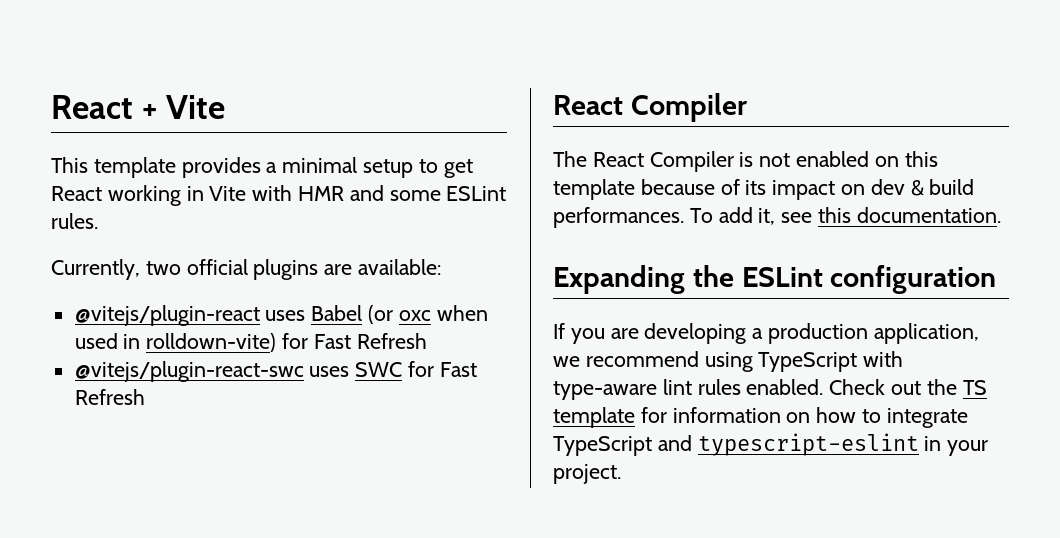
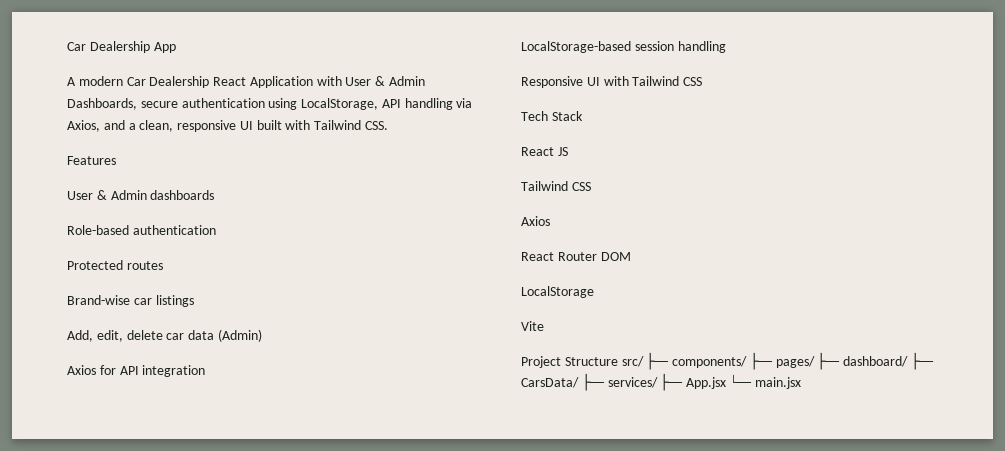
- React + Vite
- This template provides a minimal setup to get React working in Vite with HMR and some ESLint rules.
- Currently, two official plugins are available:
- @vitejs/plugin-react uses Babel (or oxc when used in rolldown-vite) for Fast Refresh
- @vitejs/plugin-react-swc uses SWC for Fast Refresh
- React Compiler
- The React Compiler is not enabled on this template because of its impact on dev & build performances. To add it, see this documentation.
- Expanding the ESLint configuration
- If you are developing a production application, we recommend using TypeScript with type-aware lint rules enabled. Check out the TS template for information on how to integrate TypeScript and typescript-eslint in your project.
+ Car Dealership App
+ A modern Car Dealership React Application with User & Admin Dashboards, secure authentication using LocalStorage, API handling via Axios, and a clean, responsive UI built with Tailwind CSS.
+ Features
+ User & Admin dashboards
+ Role-based authentication
+ Protected routes
+ Brand-wise car listings
+ Add, edit, delete car data (Admin)
+ Axios for API integration
+ LocalStorage-based session handling
+ Responsive UI with Tailwind CSS
+ Tech Stack
+ React JS
+ Tailwind CSS
+ Axios
+ React Router DOM
+ LocalStorage
+ Vite
+ Project Structure src/ ├── components/ ├── pages/ ├── dashboard/ ├── CarsData/ ├── services/ ├── App.jsx └── main.jsx

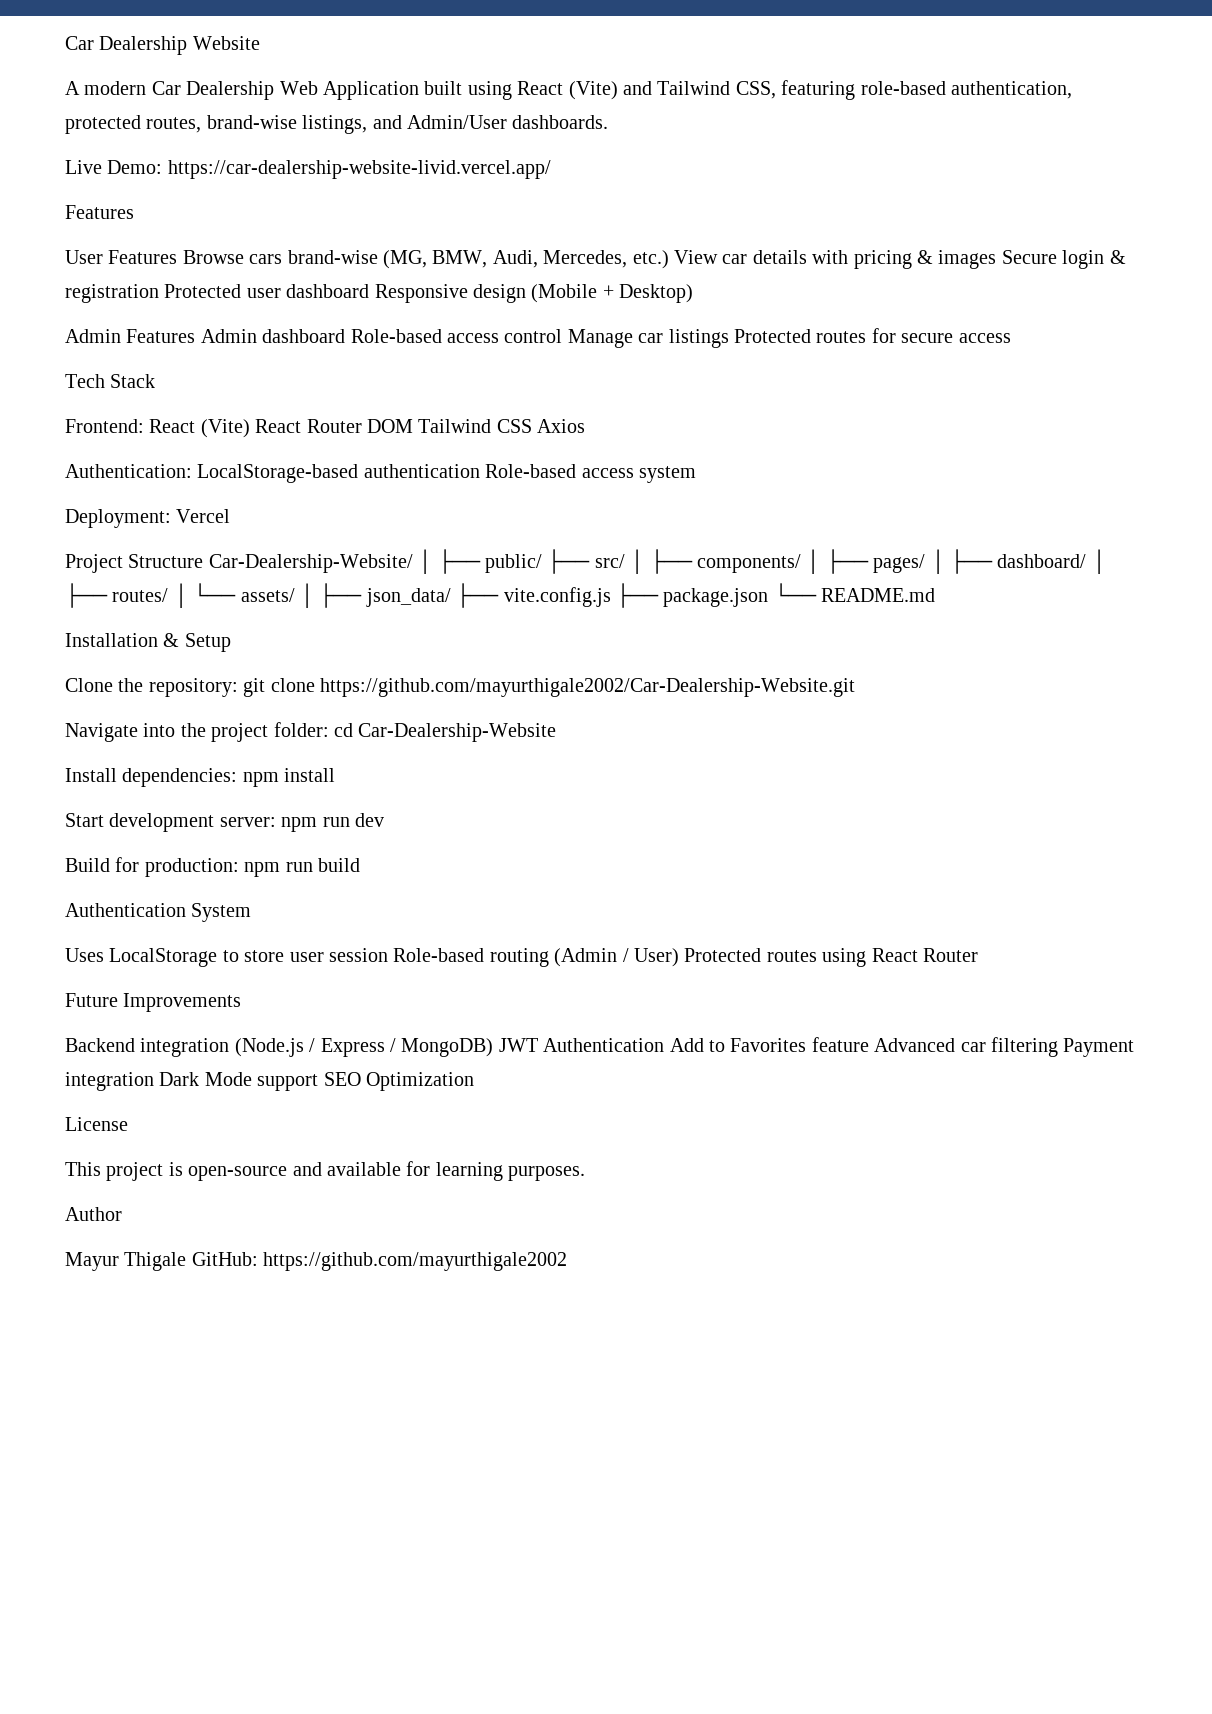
- Car Dealership App
+ Car Dealership Website
- A modern Car Dealership React Application with User & Admin Dashboards, secure authentication using LocalStorage, API handling via Axios, and a clean, responsive UI built with Tailwind CSS.
+ A modern Car Dealership Web Application built using React (Vite) and Tailwind CSS, featuring role-based authentication, protected routes, brand-wise listings, and Admin/User dashboards.
+ Live Demo: https://car-dealership-website-livid.vercel.app/
  Features
- User & Admin dashboards
- Role-based authentication
- Protected routes
- Brand-wise car listings
- Add, edit, delete car data (Admin)
- Axios for API integration
- LocalStorage-based session handling
- Responsive UI with Tailwind CSS
+ User Features Browse cars brand-wise (MG, BMW, Audi, Mercedes, etc.) View car details with pricing & images Secure login & registration Protected user dashboard Responsive design (Mobile + Desktop)
+ Admin Features Admin dashboard Role-based access control Manage car listings Protected routes for secure access
  Tech Stack
- React JS
- Tailwind CSS
- Axios
- React Router DOM
- LocalStorage
- Vite
- Project Structure src/ ├── components/ ├── pages/ ├── dashboard/ ├── CarsData/ ├── services/ ├── App.jsx └── main.jsx
+ Frontend: React (Vite) React Router DOM Tailwind CSS Axios
+ Authentication: LocalStorage-based authentication Role-based access system
+ Deployment: Vercel
+ Project Structure Car-Dealership-Website/ │ ├── public/ ├── src/ │ ├── components/ │ ├── pages/ │ ├── dashboard/ │ ├── routes/ │ └── assets/ │ ├── json_data/ ├── vite.config.js ├── package.json └── README.md
+ Installation & Setup
+ Clone the repository: git clone https://github.com/mayurthigale2002/Car-Dealership-Website.git
+ Navigate into the project folder: cd Car-Dealership-Website
+ Install dependencies: npm install
+ Start development server: npm run dev
+ Build for production: npm run build
+ Authentication System
+ Uses LocalStorage to store user session Role-based routing (Admin / User) Protected routes using React Router
+ Future Improvements
+ Backend integration (Node.js / Express / MongoDB) JWT Authentication Add to Favorites feature Advanced car filtering Payment integration Dark Mode support SEO Optimization
+ License
+ This project is open-source and available for learning purposes.
+ Author
+ Mayur Thigale GitHub: https://github.com/mayurthigale2002

